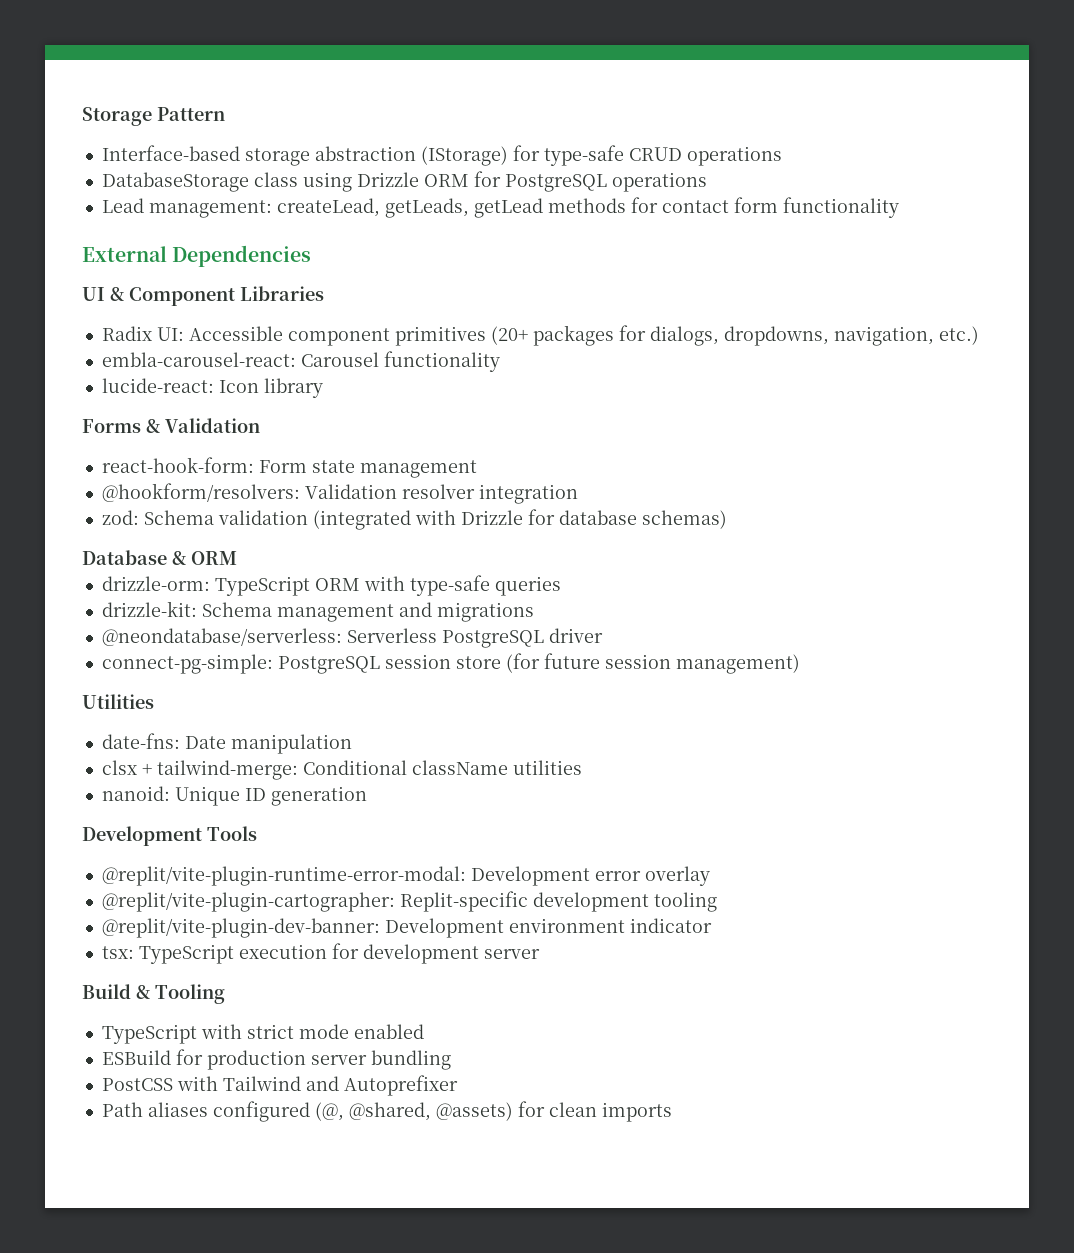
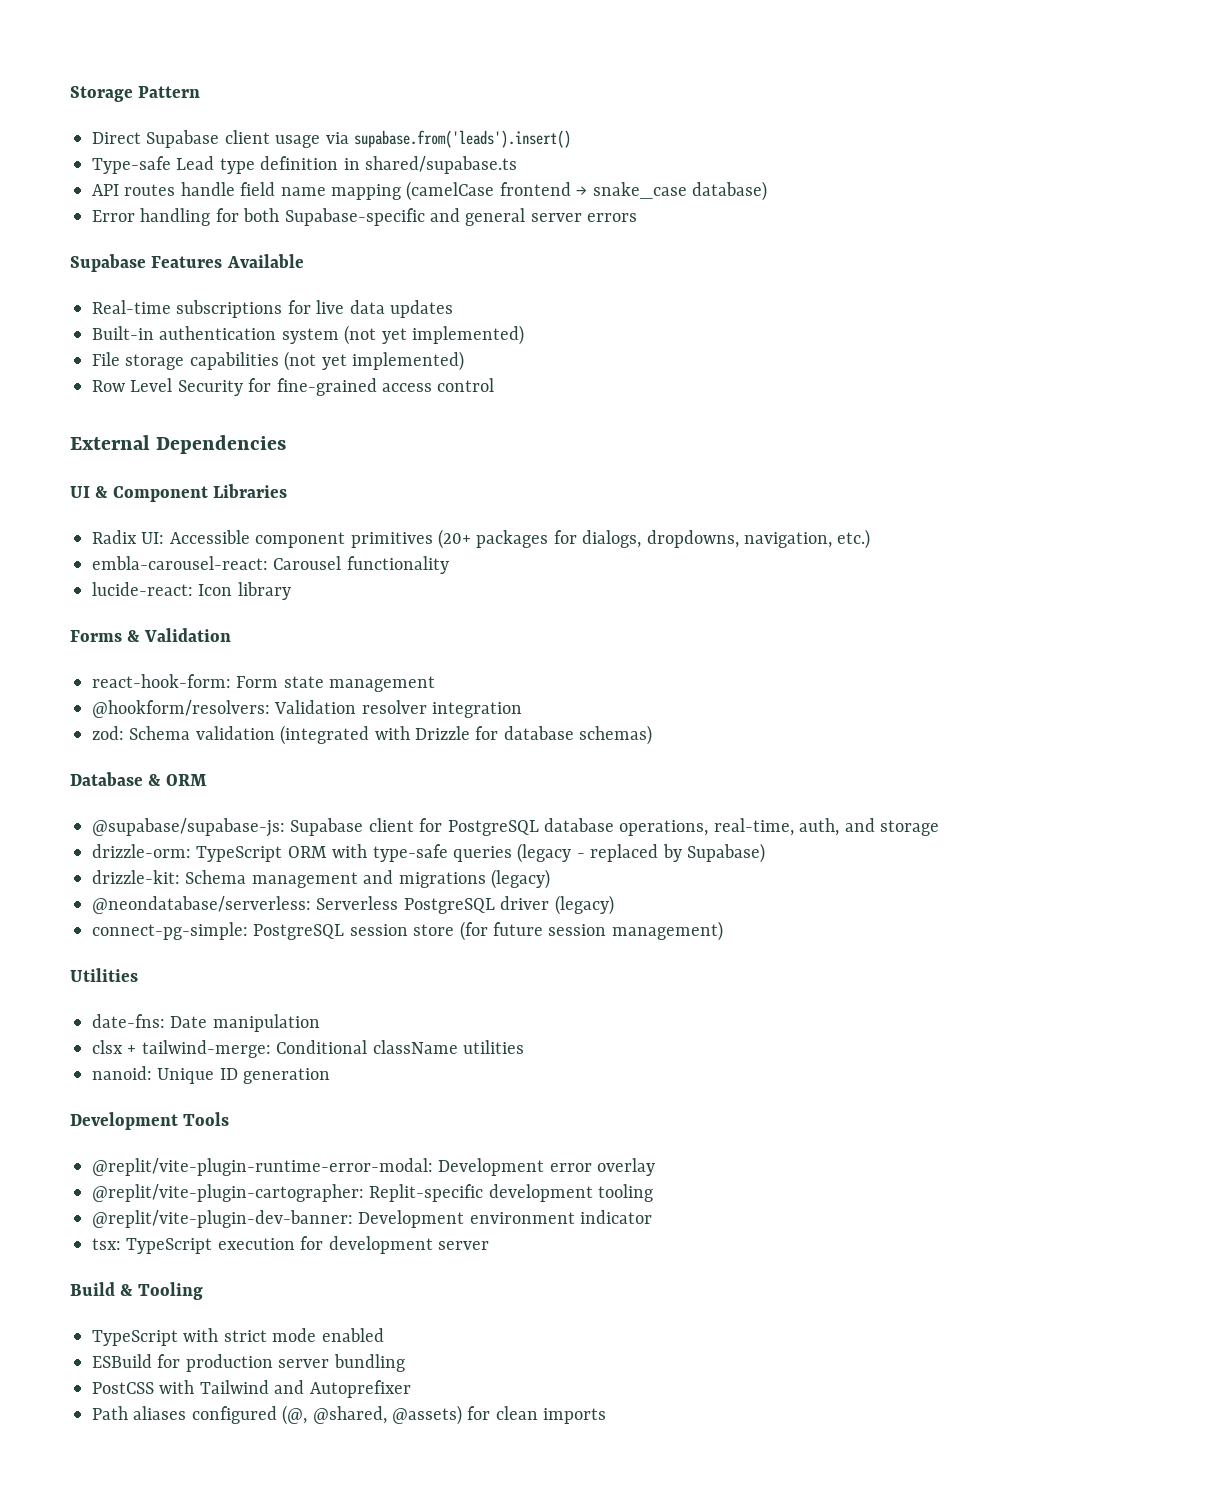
- Interface-based storage abstraction (IStorage) for type-safe CRUD operations
- DatabaseStorage class using Drizzle ORM for PostgreSQL operations
- Lead management: createLead, getLeads, getLead methods for contact form functionality
+ Direct Supabase client usage via supabase.from('leads').insert()
+ Type-safe Lead type definition in shared/supabase.ts
+ API routes handle field name mapping (camelCase frontend → snake_case database)
+ Error handling for both Supabase-specific and general server errors
+ Supabase Features Available
+ Real-time subscriptions for live data updates
+ Built-in authentication system (not yet implemented)
+ File storage capabilities (not yet implemented)
+ Row Level Security for fine-grained access control
+ @supabase/supabase-js: Supabase client for PostgreSQL database operations, real-time, auth, and storage
- drizzle-orm: TypeScript ORM with type-safe queries
+ drizzle-orm: TypeScript ORM with type-safe queries (legacy - replaced by Supabase)
- drizzle-kit: Schema management and migrations
+ drizzle-kit: Schema management and migrations (legacy)
- @neondatabase/serverless: Serverless PostgreSQL driver
+ @neondatabase/serverless: Serverless PostgreSQL driver (legacy)

